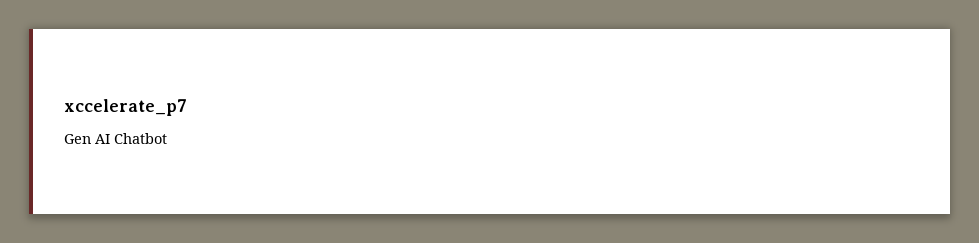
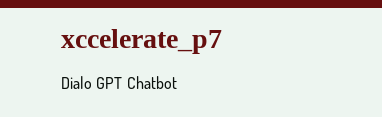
- Gen AI Chatbot
+ Dialo GPT Chatbot

